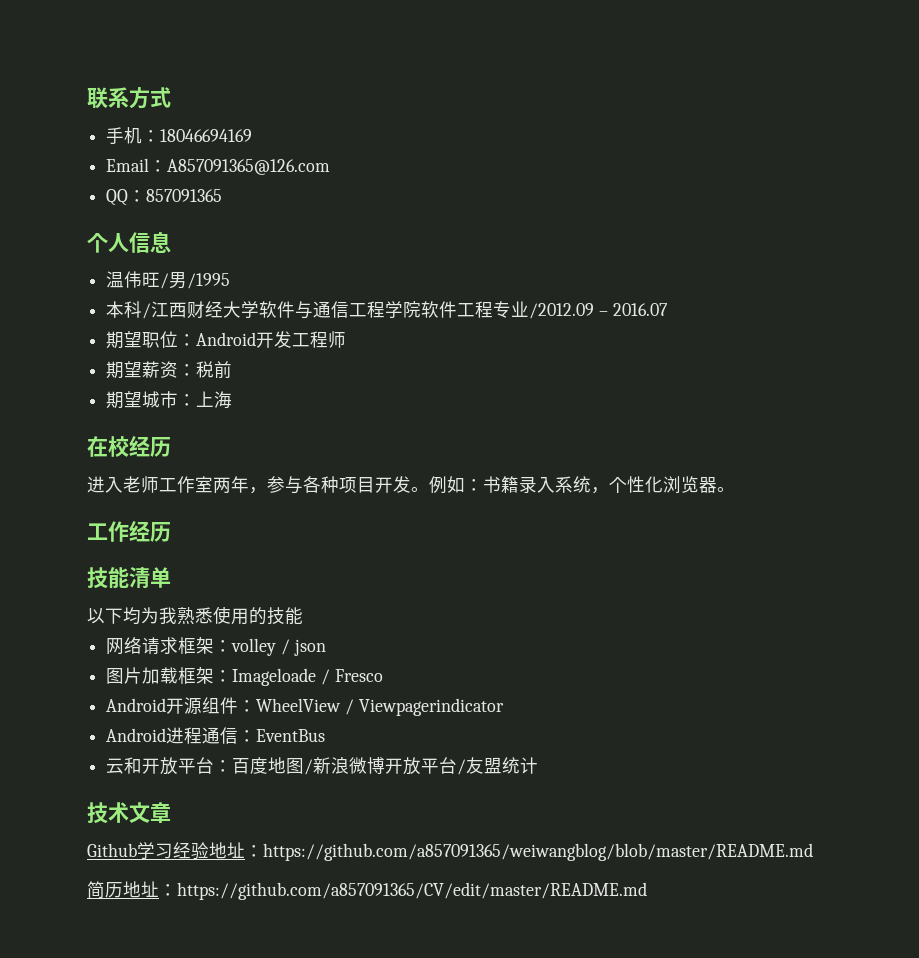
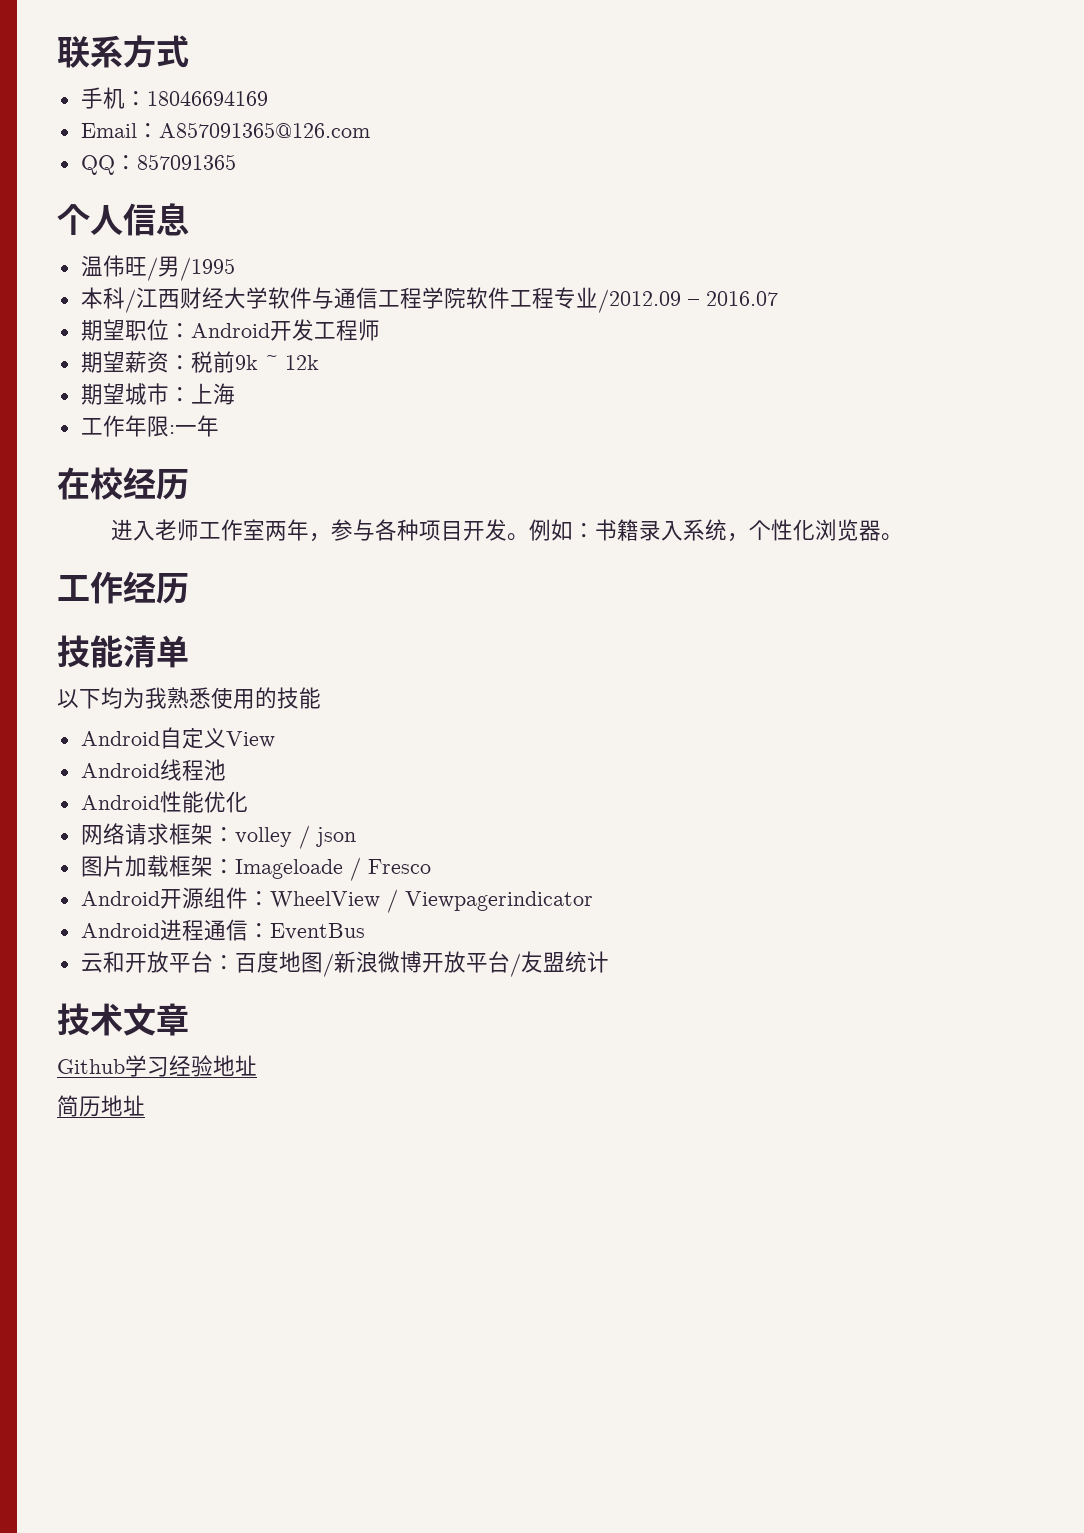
- 期望薪资：税前
+ 期望薪资：税前9k ~ 12k
+ 工作年限:一年
+ Android自定义View
+ Android线程池
+ Android性能优化
- Github学习经验地址：https://github.com/a857091365/weiwangblog/blob/master/README.md
+ Github学习经验地址
- 简历地址：https://github.com/a857091365/CV/edit/master/README.md
+ 简历地址

